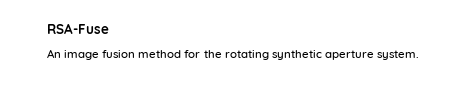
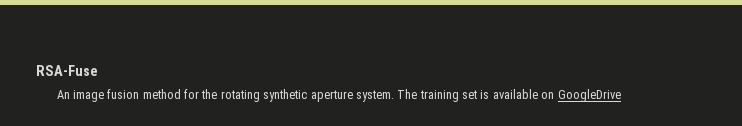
+ The training set is available on GoogleDrive

